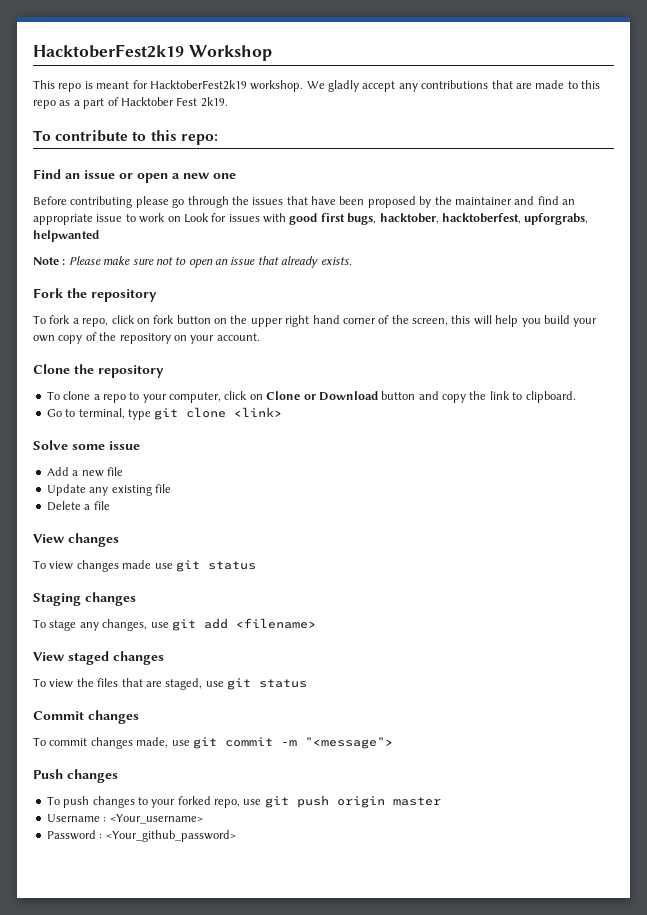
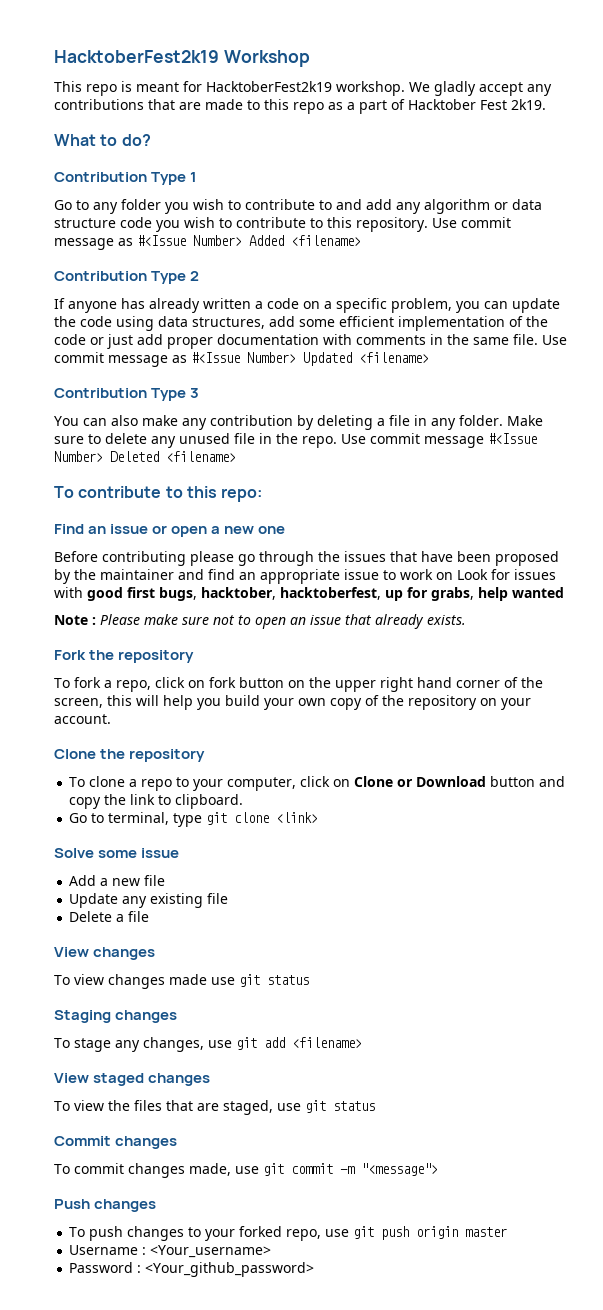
+ What to do?
+ Contribution Type 1
+ Go to any folder you wish to contribute to and add any algorithm or data structure code you wish to contribute to this repository. Use commit message as #<Issue Number> Added <filename>
+ Contribution Type 2
+ If anyone has already written a code on a specific problem, you can update the code using data structures, add some efficient implementation of the code or just add proper documentation with comments in the same file. Use commit message as #<Issue Number> Updated <filename>
+ Contribution Type 3
+ You can also make any contribution by deleting a file in any folder. Make sure to delete any unused file in the repo. Use commit message #<Issue Number> Deleted <filename>
- Before contributing please go through the issues that have been proposed by the maintainer and find an appropriate issue to work on Look for issues with good first bugs, hacktober, hacktoberfest, upforgrabs, helpwanted
+ Before contributing please go through the issues that have been proposed by the maintainer and find an appropriate issue to work on Look for issues with good first bugs, hacktober, hacktoberfest, up for grabs, help wanted

